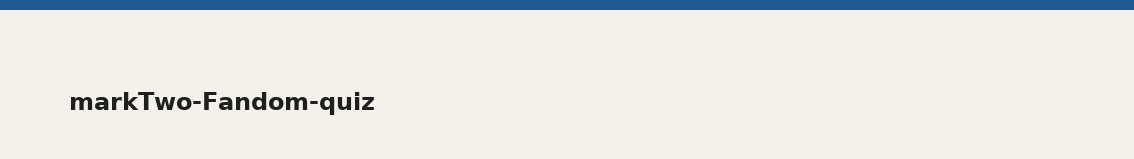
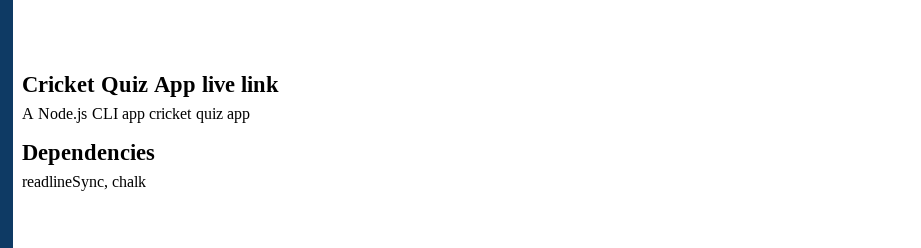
- markTwo-Fandom-quiz
+ Cricket Quiz App live link
+ A Node.js CLI app cricket quiz app
+ Dependencies
+ readlineSync, chalk

